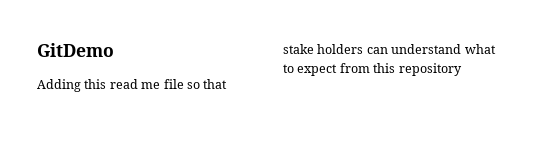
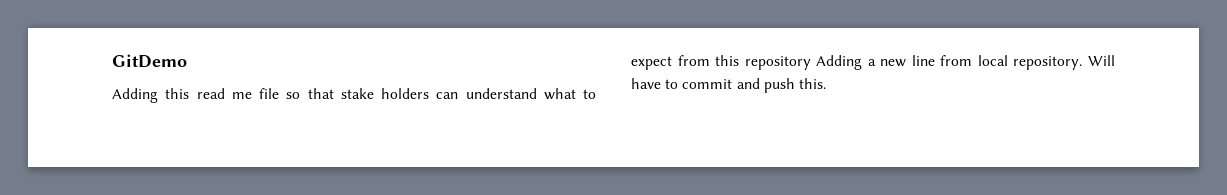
- Adding this read me file so that stake holders can understand what to expect from this repository
+ Adding this read me file so that stake holders can understand what to expect from this repository Adding a new line from local repository. Will have to commit and push this.

